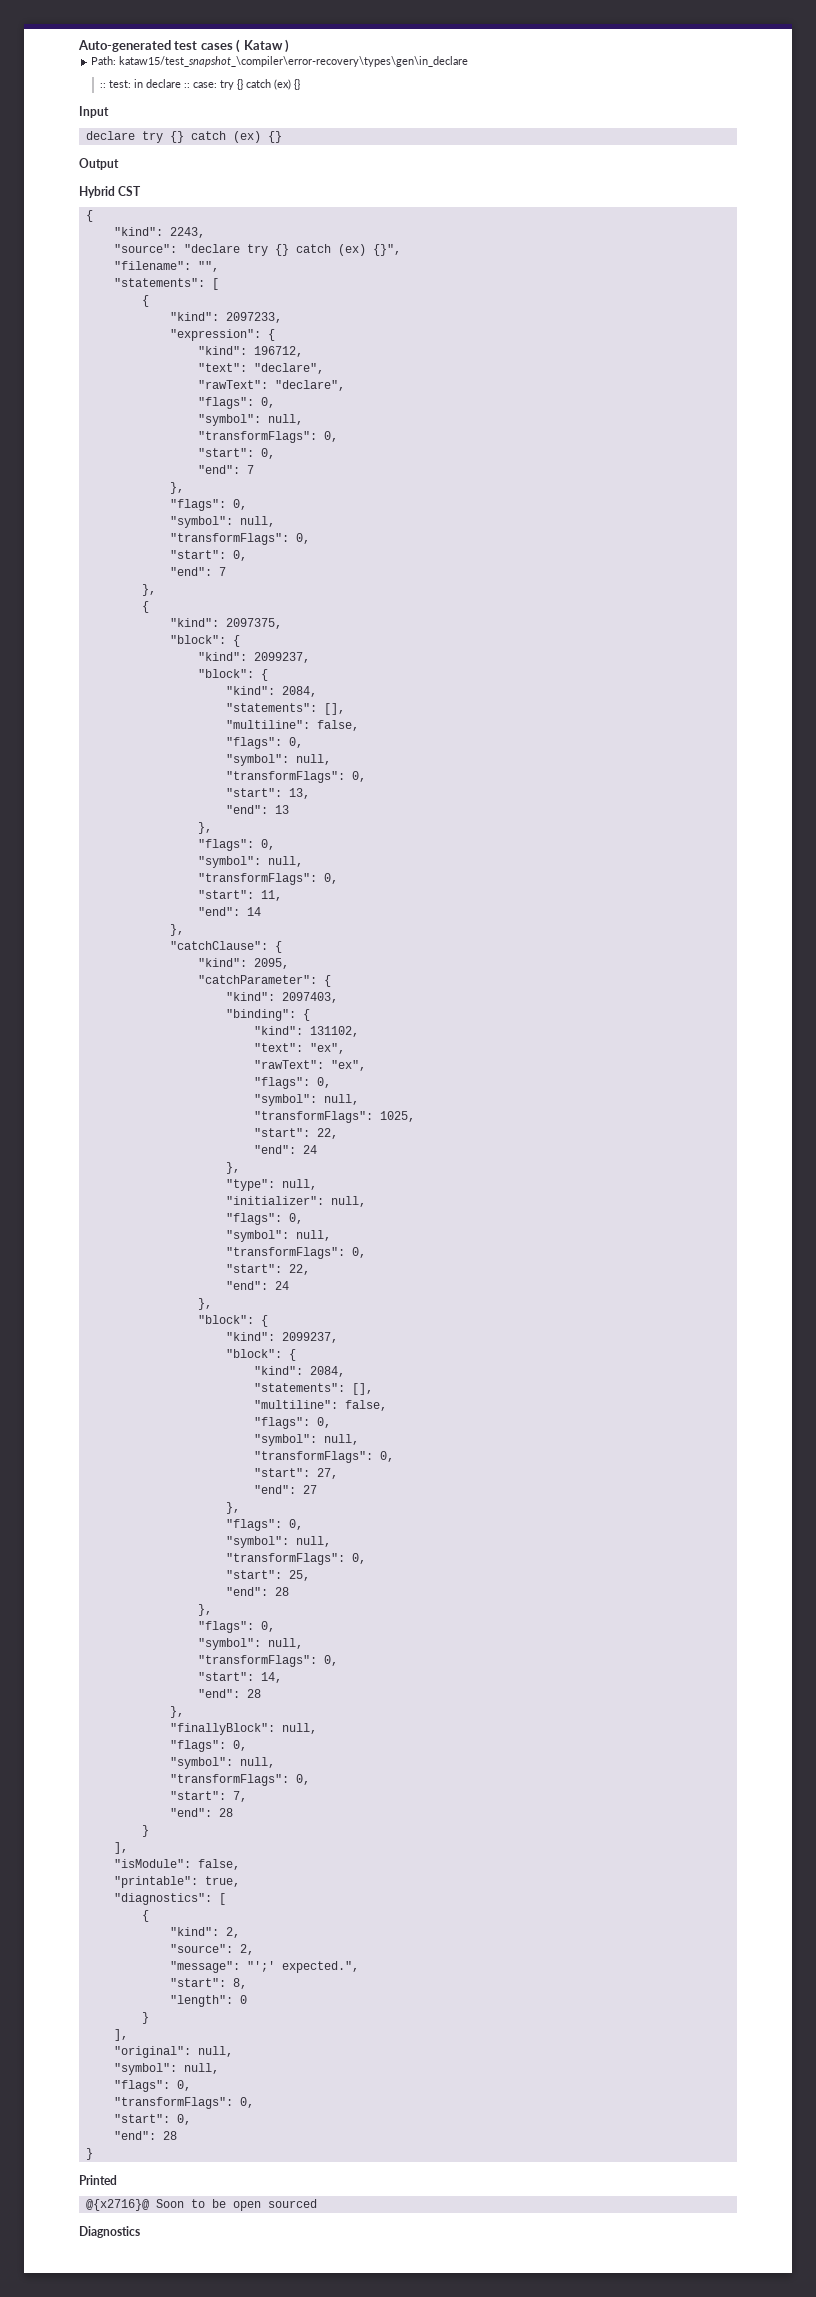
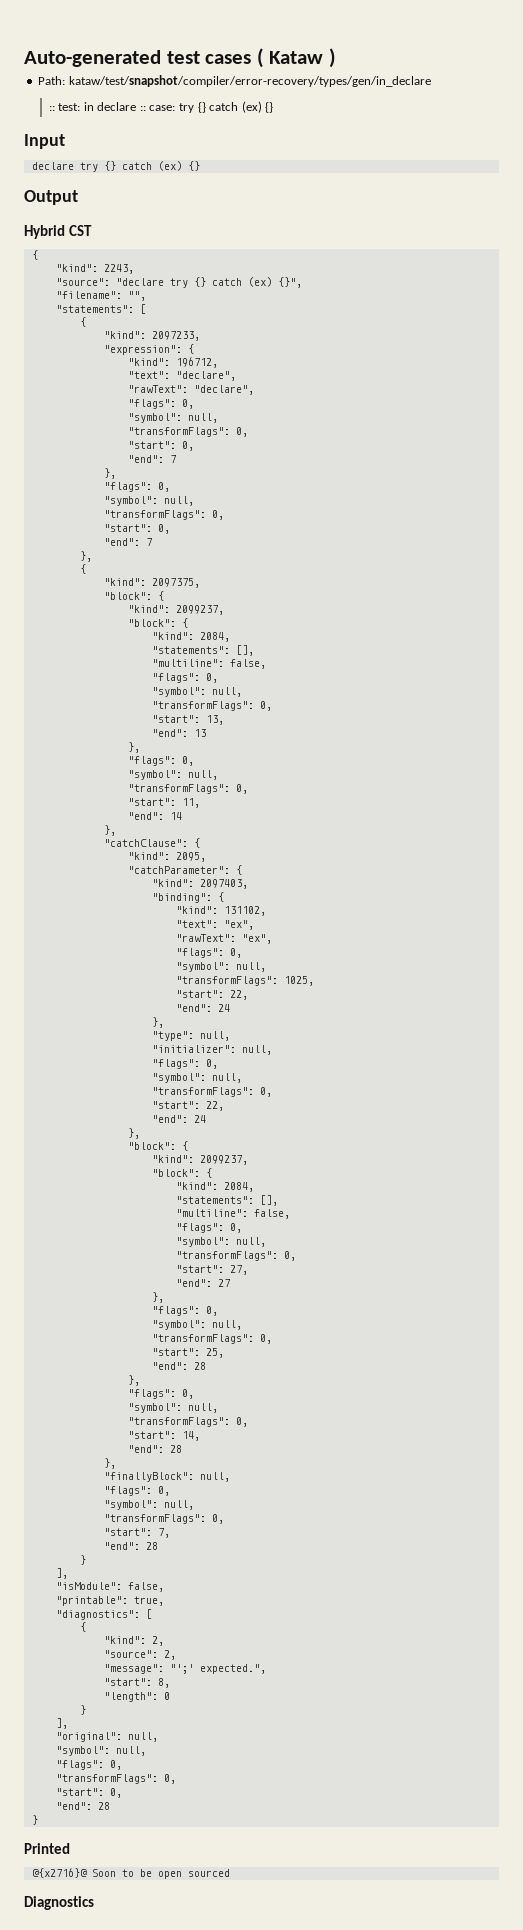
- Path: kataw15/test_snapshot_\compiler\error-recovery\types\gen\in_declare
+ Path: kataw/test/snapshot/compiler/error-recovery/types/gen/in_declare

